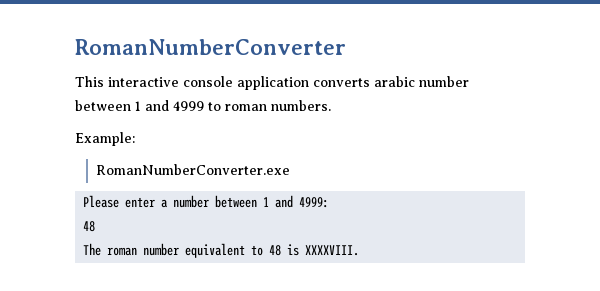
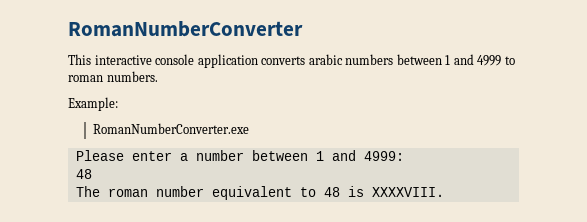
- This interactive console application converts arabic number between 1 and 4999 to roman numbers.
+ This interactive console application converts arabic numbers between 1 and 4999 to roman numbers.

